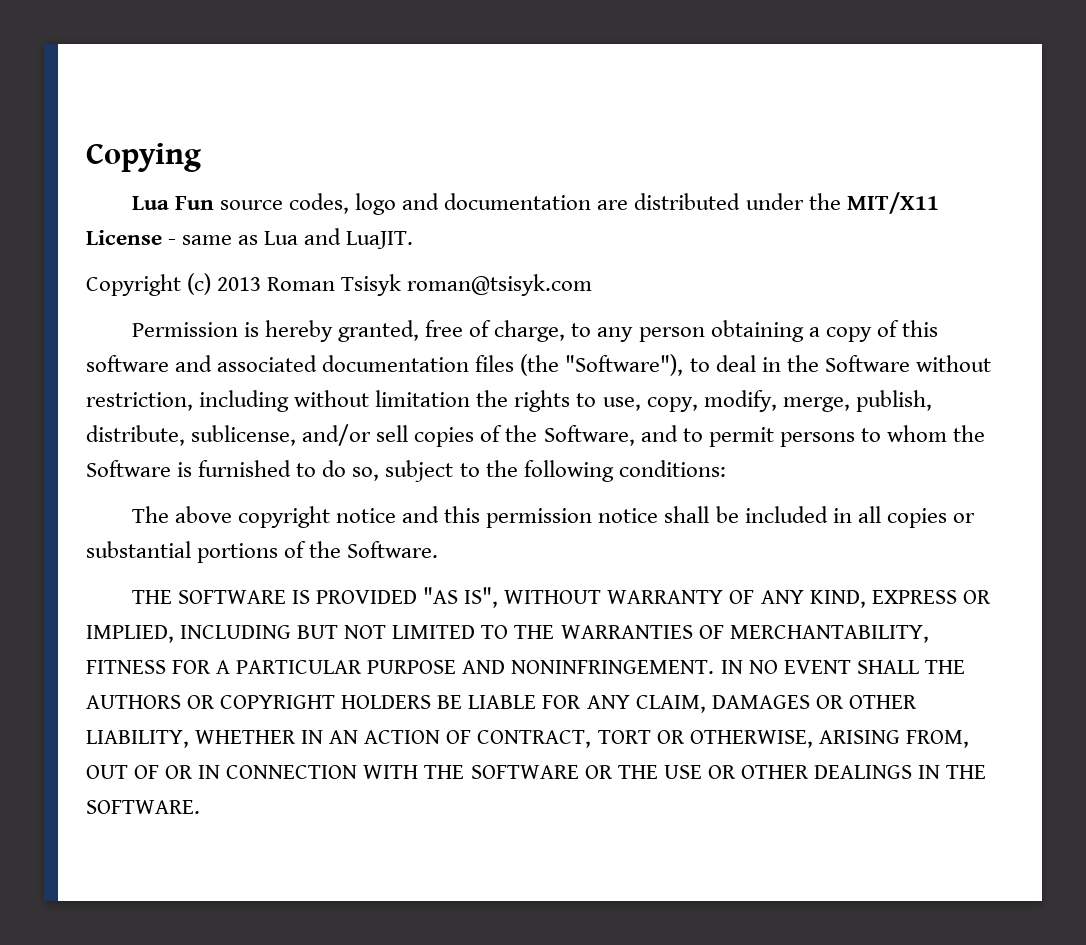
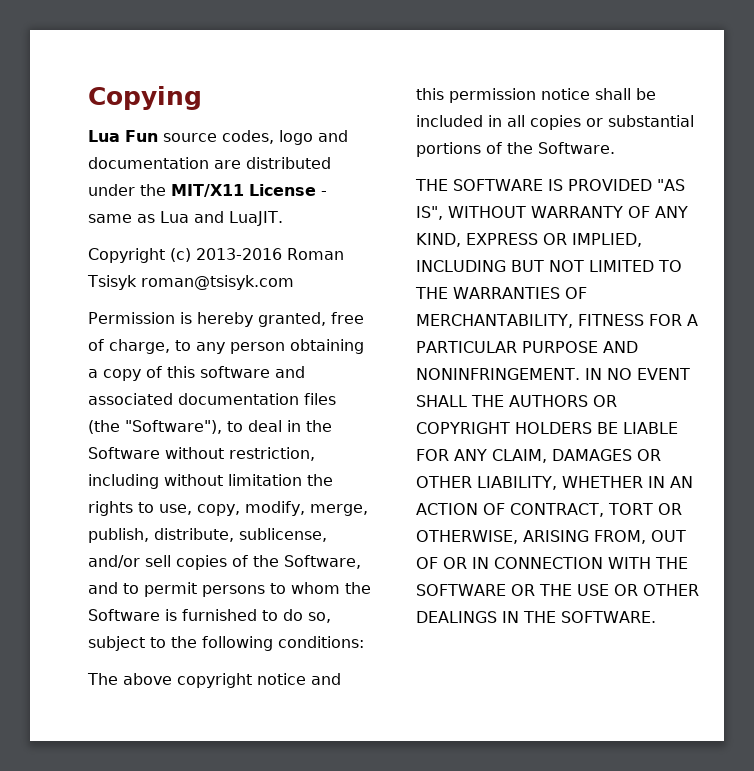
- Copyright (c) 2013 Roman Tsisyk roman@tsisyk.com
+ Copyright (c) 2013-2016 Roman Tsisyk roman@tsisyk.com

